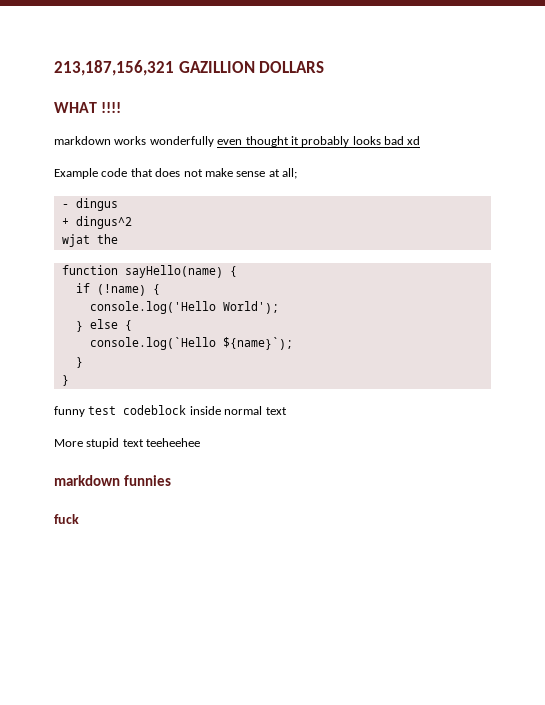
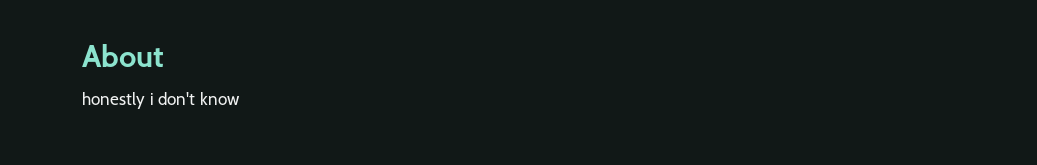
- 213,187,156,321 GAZILLION DOLLARS
- WHAT !!!!
- markdown works wonderfully even thought it probably looks bad xd
- Example code that does not make sense at all;
- - dingus
- + dingus^2
- wjat the
- function sayHello(name) {
- if (!name) {
- console.log('Hello World');
- } else {
- console.log(`Hello ${name}`);
- }
- }
- funny test codeblock inside normal text
- More stupid text teeheehee
- markdown funnies
- fuck
+ About
+ honestly i don't know

